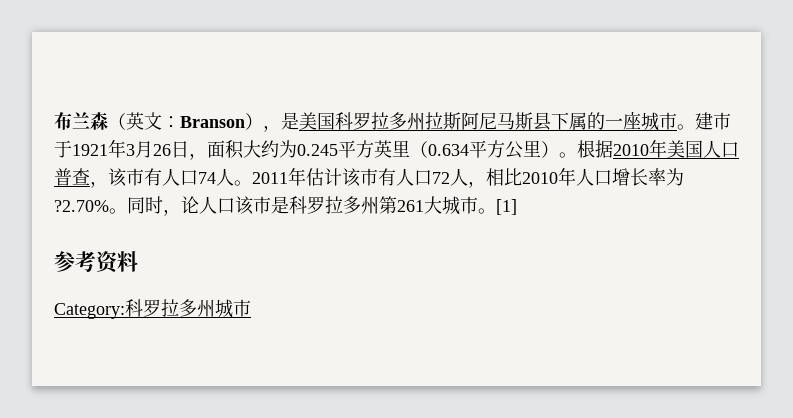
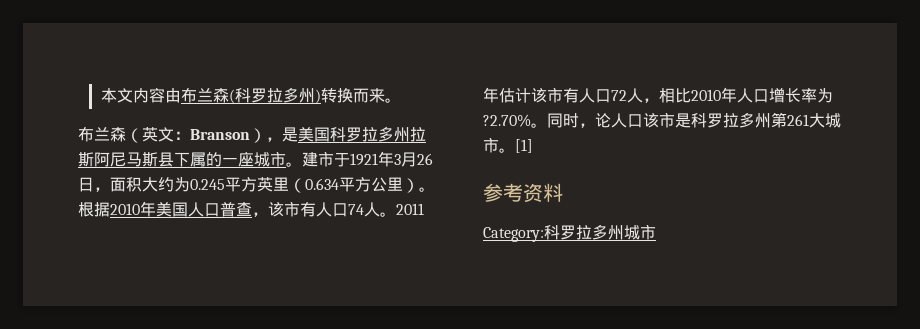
+ 本文内容由布兰森(科罗拉多州)转换而来。

